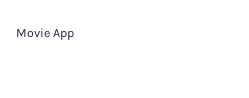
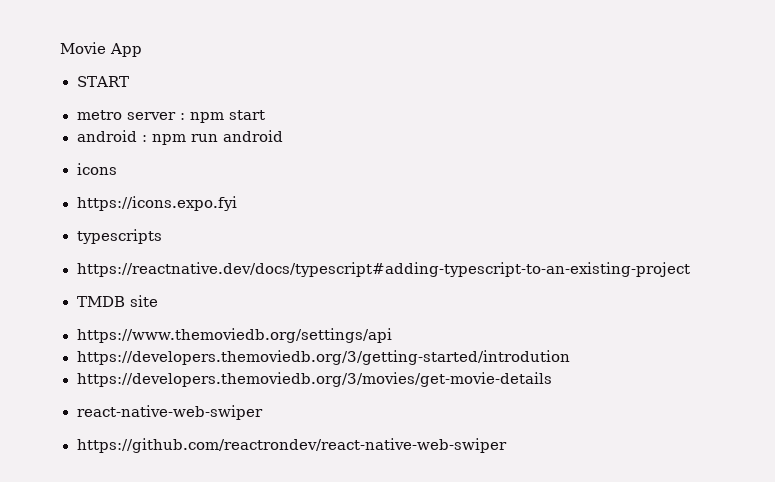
+ START
+ metro server : npm start
+ android : npm run android
+ icons
+ https://icons.expo.fyi
+ typescripts
+ https://reactnative.dev/docs/typescript#adding-typescript-to-an-existing-project
+ TMDB site
+ https://www.themoviedb.org/settings/api
+ https://developers.themoviedb.org/3/getting-started/introdution
+ https://developers.themoviedb.org/3/movies/get-movie-details
+ react-native-web-swiper
+ https://github.com/reactrondev/react-native-web-swiper

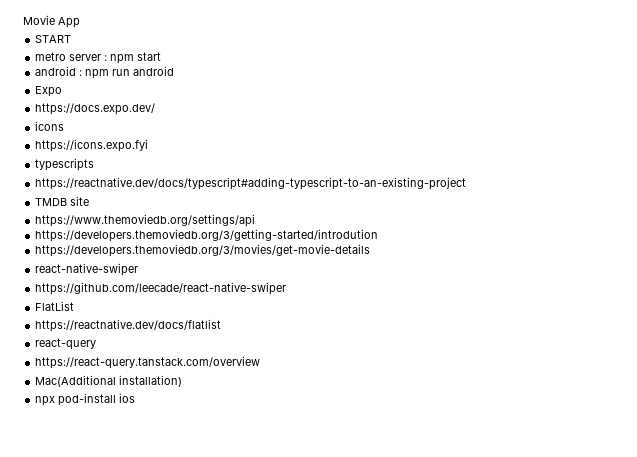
+ Expo
+ https://docs.expo.dev/
- react-native-web-swiper
- https://github.com/reactrondev/react-native-web-swiper
+ react-native-swiper
+ https://github.com/leecade/react-native-swiper
+ FlatList
+ https://reactnative.dev/docs/flatlist
+ react-query
+ https://react-query.tanstack.com/overview
+ Mac(Additional installation)
+ npx pod-install ios

